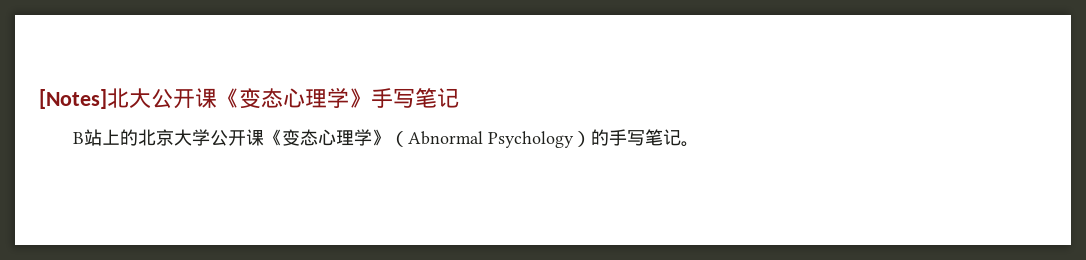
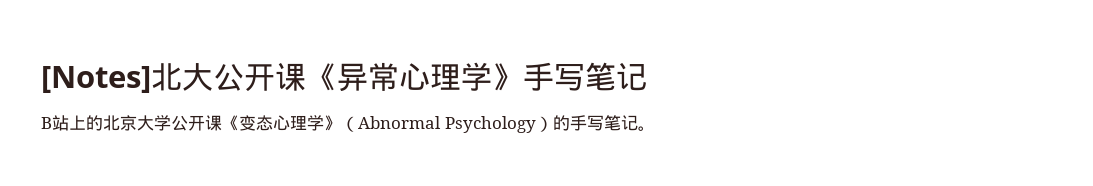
- [Notes]北大公开课《变态心理学》手写笔记
+ [Notes]北大公开课《异常心理学》手写笔记

